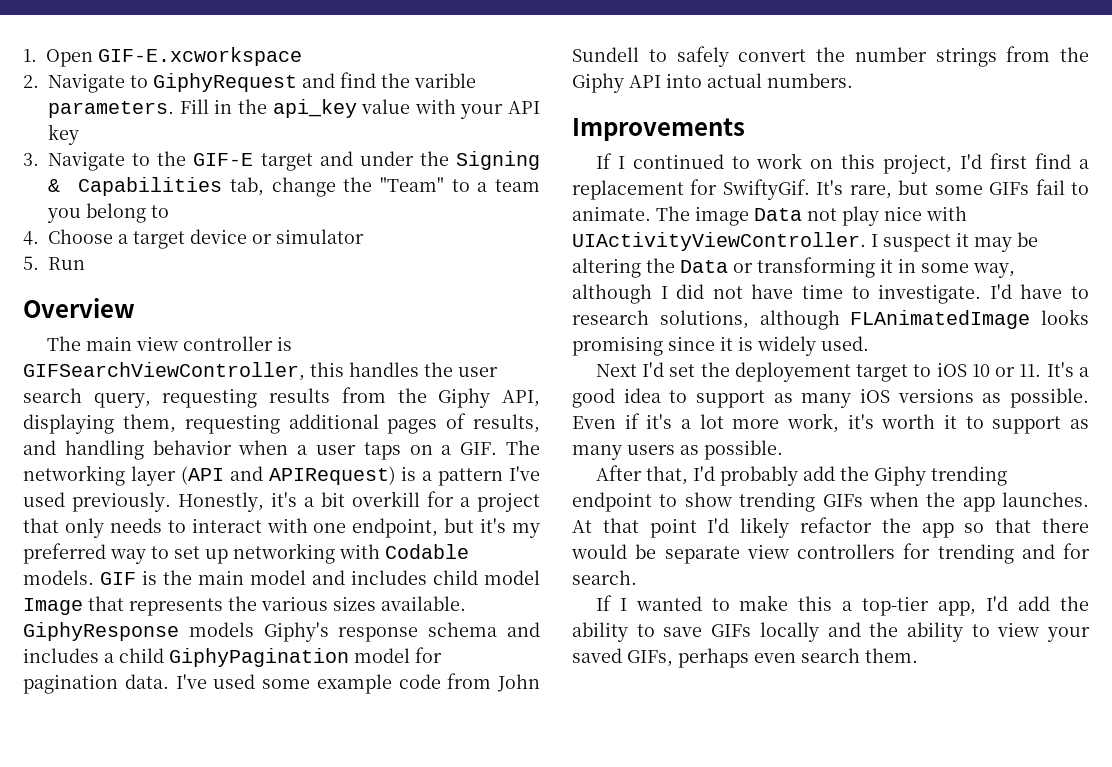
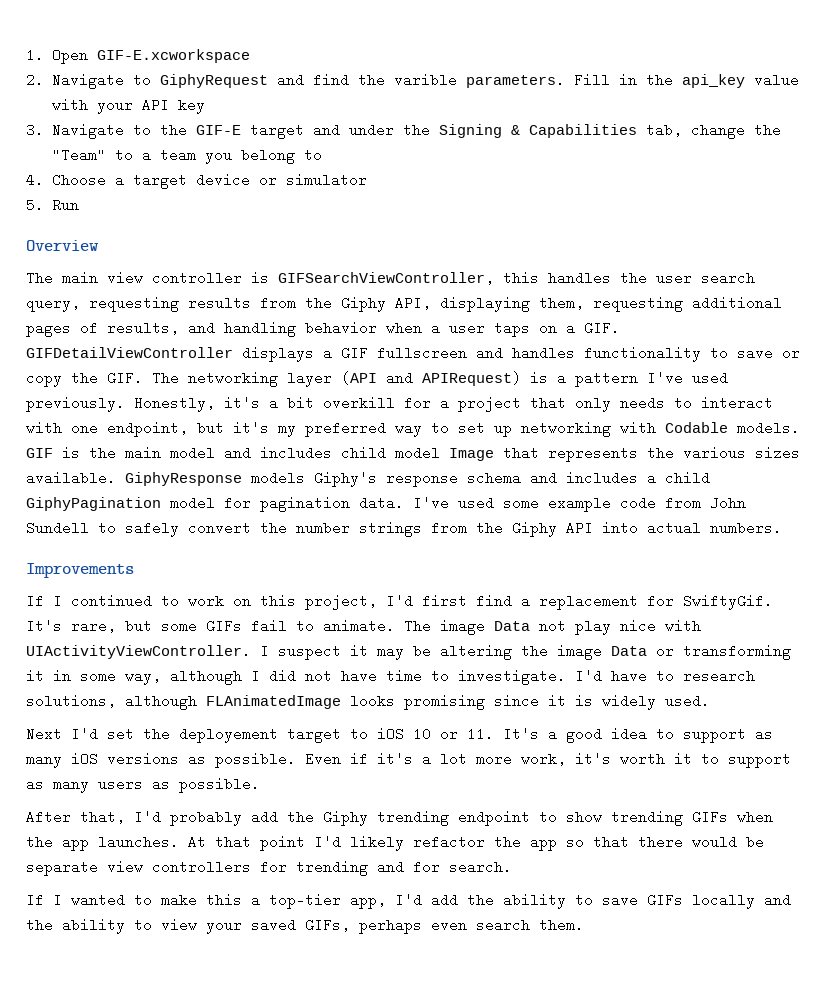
- The main view controller is GIFSearchViewController, this handles the user search query, requesting results from the Giphy API, displaying them, requesting additional pages of results, and handling behavior when a user taps on a GIF. The networking layer (API and APIRequest) is a pattern I've used previously.
+ The main view controller is GIFSearchViewController, this handles the user search query, requesting results from the Giphy API, displaying them, requesting additional pages of results, and handling behavior when a user taps on a GIF. GIFDetailViewController displays a GIF fullscreen and handles functionality to save or copy the GIF. The networking layer (API and APIRequest) is a pattern I've used previously.
- I suspect it may be altering the Data or transforming it in some way, although I did not have time to investigate.
+ I suspect it may be altering the image Data or transforming it in some way, although I did not have time to investigate.

